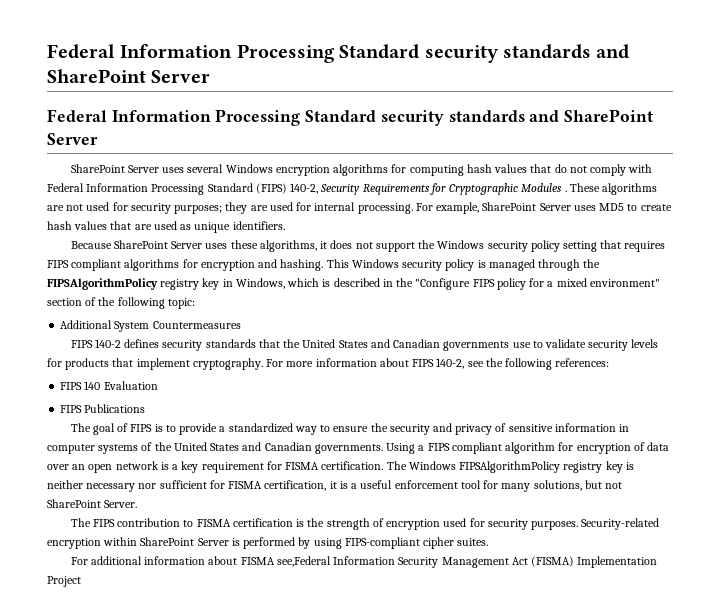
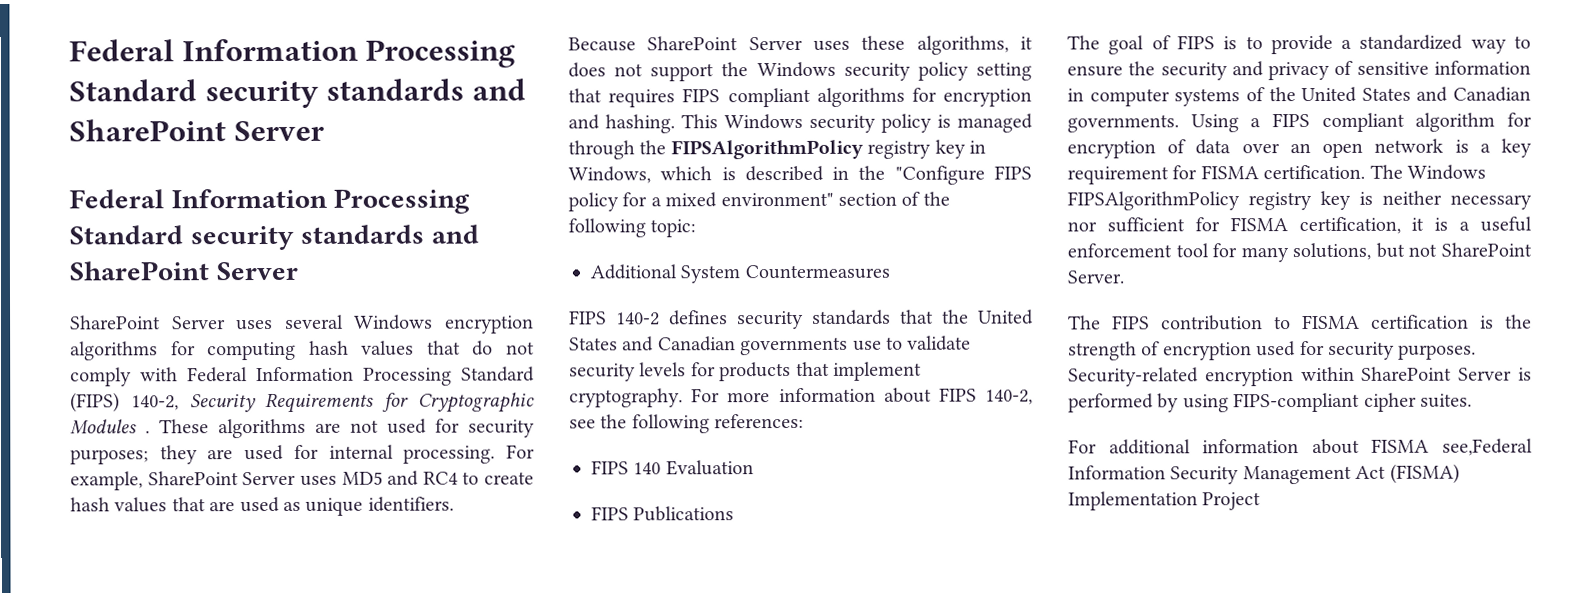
- For example, SharePoint Server uses MD5 to create hash values that are used as unique identifiers.
+ For example, SharePoint Server uses MD5 and RC4 to create hash values that are used as unique identifiers.

